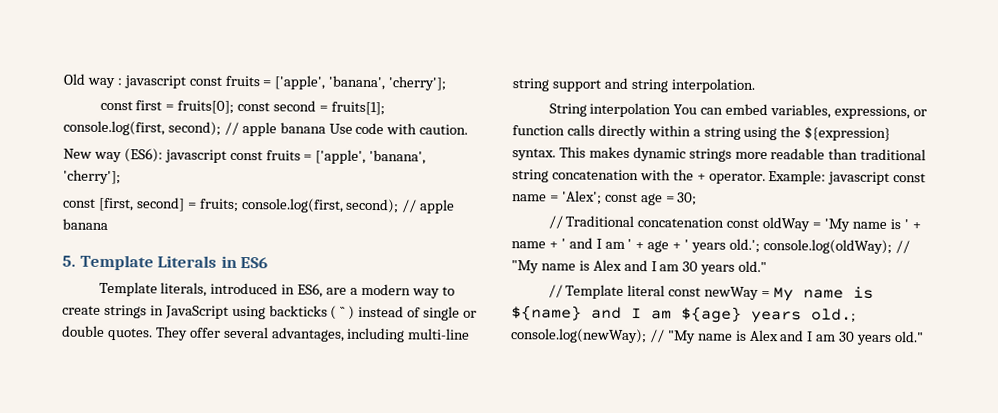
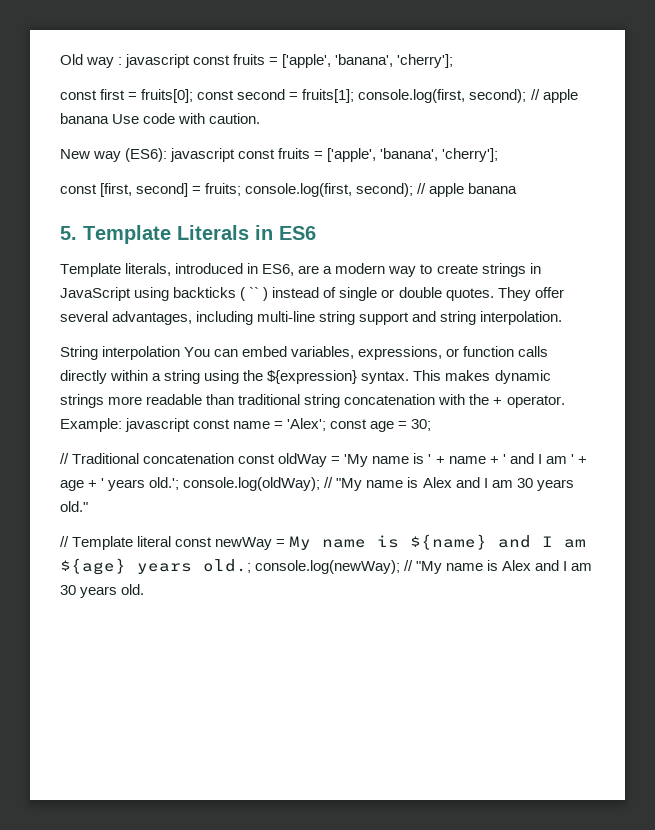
- // Template literal const newWay = My name is ${name} and I am ${age} years old.; console.log(newWay); // "My name is Alex and I am 30 years old."
+ // Template literal const newWay = My name is ${name} and I am ${age} years old.; console.log(newWay); // "My name is Alex and I am 30 years old.

